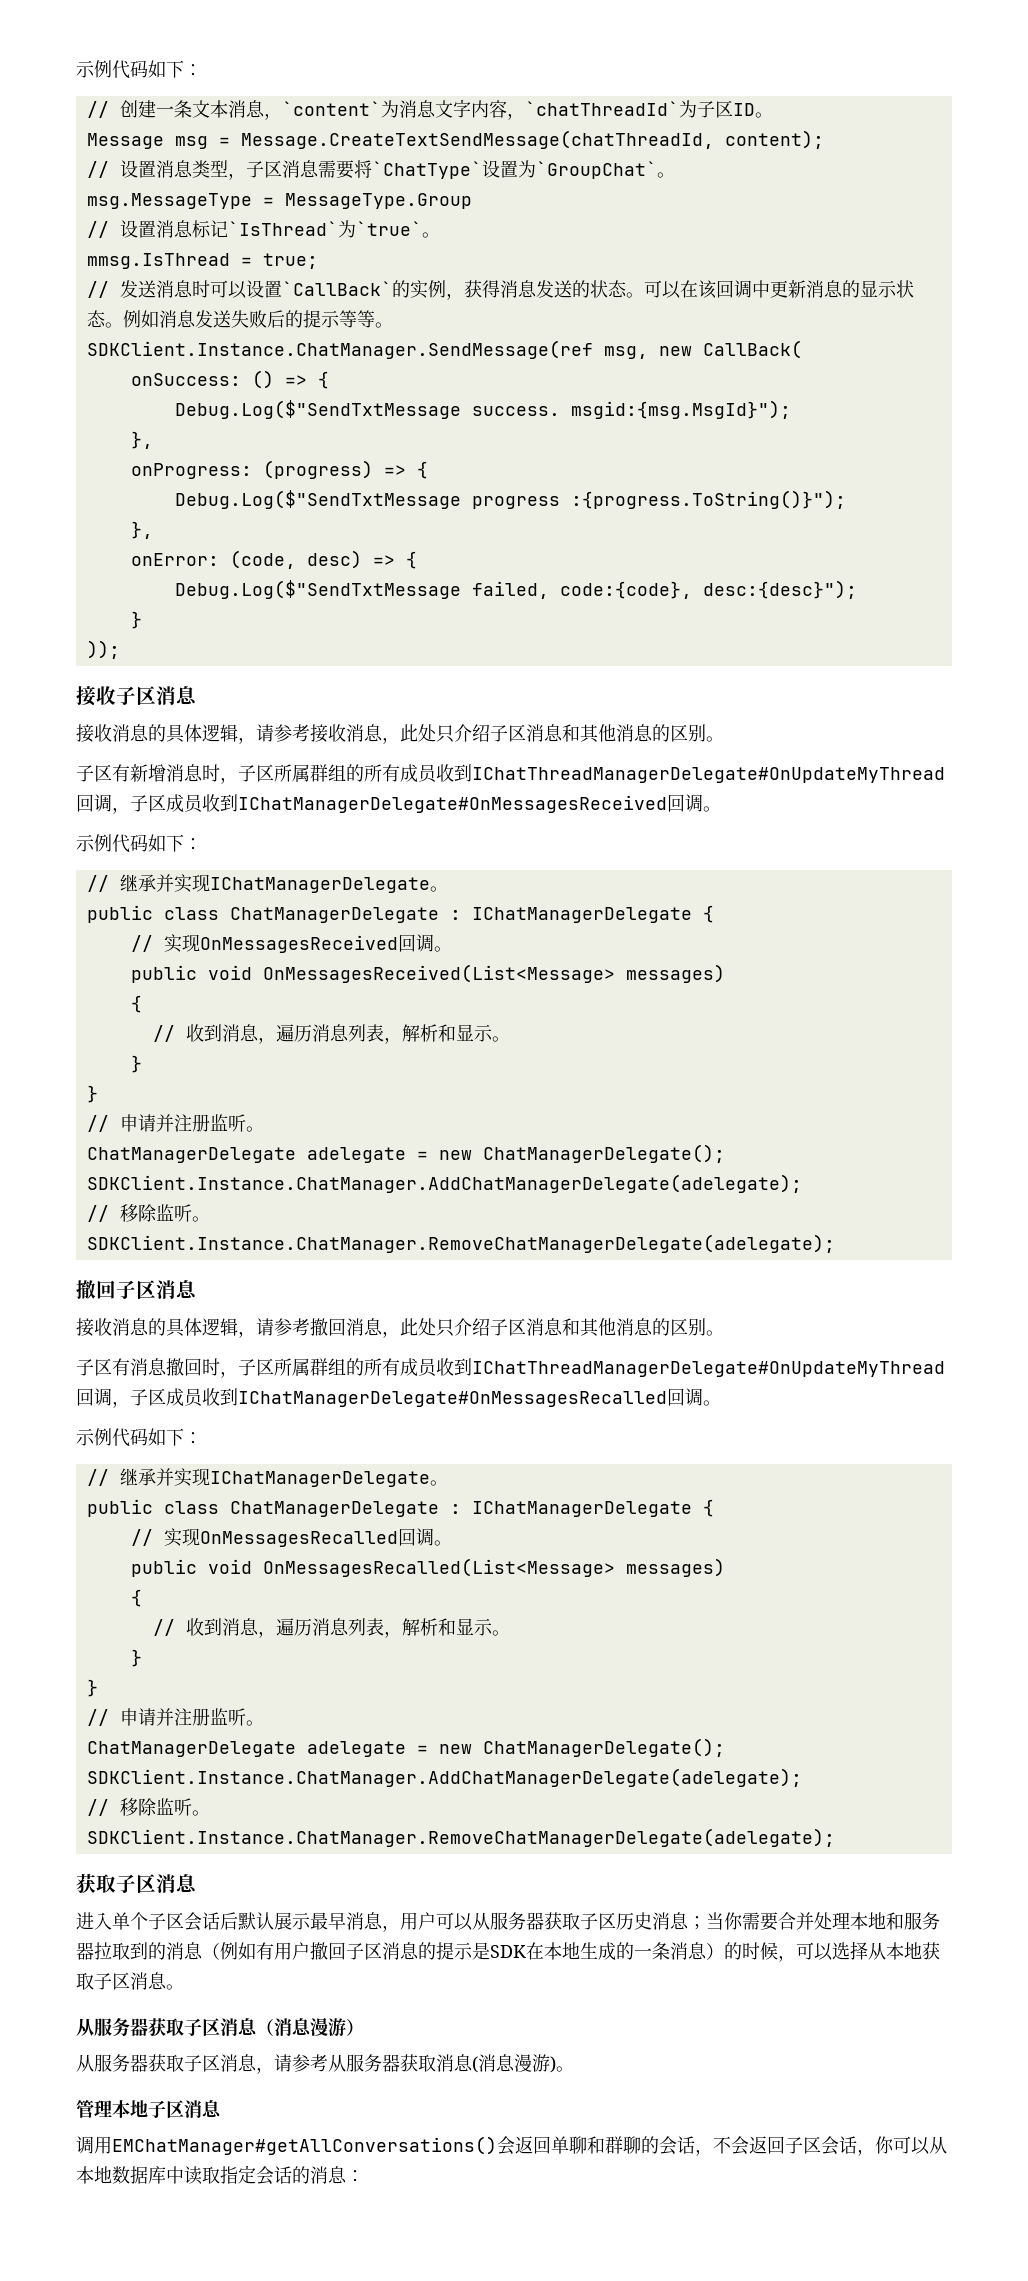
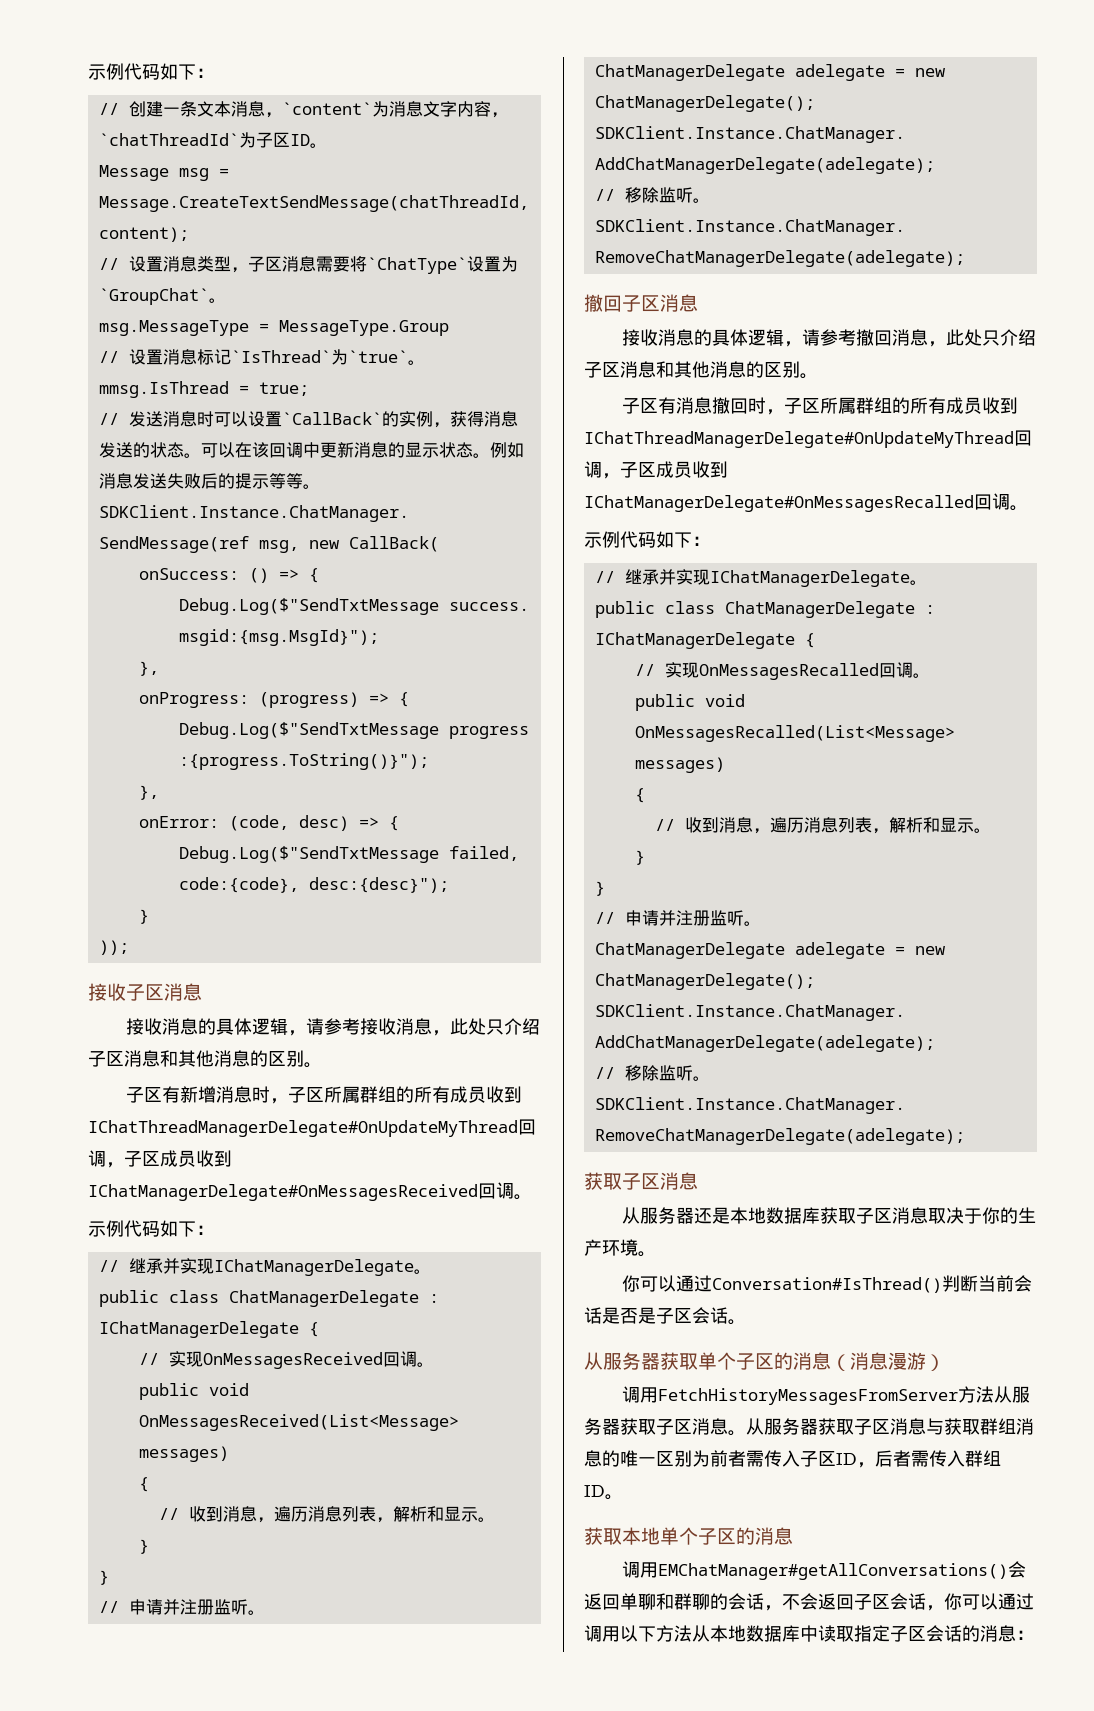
- 进入单个子区会话后默认展示最早消息，用户可以从服务器获取子区历史消息；当你需要合并处理本地和服务器拉取到的消息（例如有用户撤回子区消息的提示是SDK在本地生成的一条消息）的时候，可以选择从本地获取子区消息。
- 从服务器获取子区消息（消息漫游）
- 从服务器获取子区消息，请参考从服务器获取消息(消息漫游)。
- 管理本地子区消息
+ 从服务器还是本地数据库获取子区消息取决于你的生产环境。
+ 你可以通过Conversation#IsThread()判断当前会话是否是子区会话。
+ 从服务器获取单个子区的消息（消息漫游）
+ 调用FetchHistoryMessagesFromServer方法从服务器获取子区消息。从服务器获取子区消息与获取群组消息的唯一区别为前者需传入子区ID，后者需传入群组ID。
+ 获取本地单个子区的消息
- 调用EMChatManager#getAllConversations()会返回单聊和群聊的会话，不会返回子区会话，你可以从本地数据库中读取指定会话的消息：
+ 调用EMChatManager#getAllConversations()会返回单聊和群聊的会话，不会返回子区会话，你可以通过调用以下方法从本地数据库中读取指定子区会话的消息：

